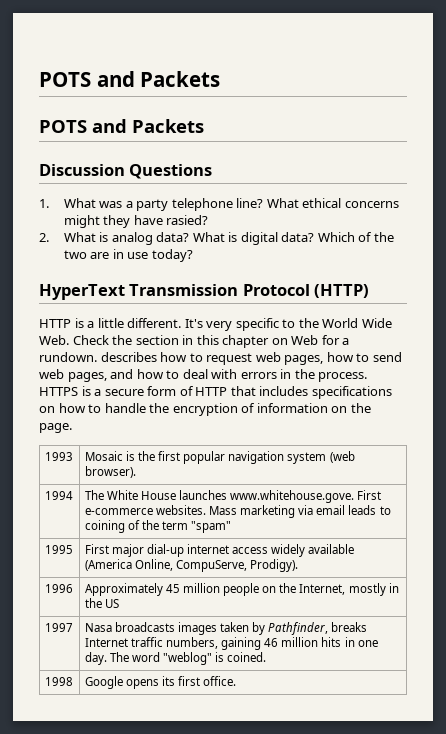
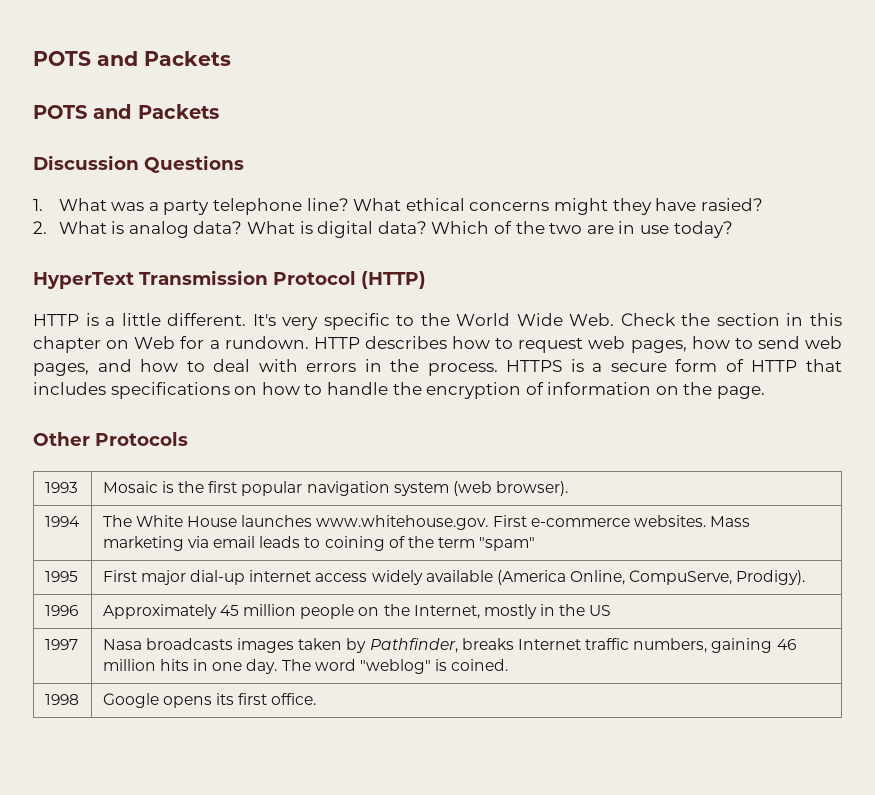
- It's very specific to the World Wide Web. Check the section in this chapter on Web for a rundown. describes how to request web pages, how to send web pages, and how to deal with errors in the process.
+ It's very specific to the World Wide Web. Check the section in this chapter on Web for a rundown. HTTP describes how to request web pages, how to send web pages, and how to deal with errors in the process.
+ Other Protocols
- 1994 | The White House launches www.whitehouse.gove. First e-commerce websites. Mass marketing via email leads to coining of the term "spam"
+ 1994 | The White House launches www.whitehouse.gov. First e-commerce websites. Mass marketing via email leads to coining of the term "spam"

